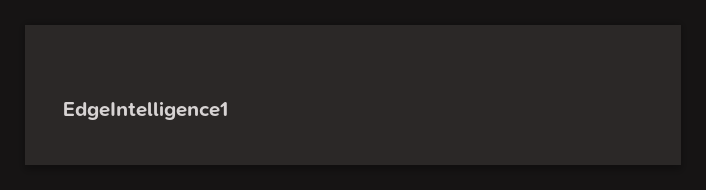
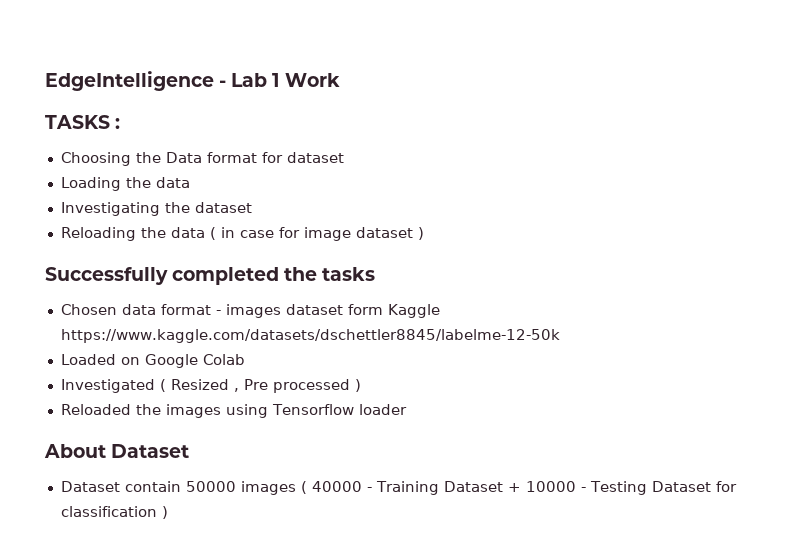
- EdgeIntelligence1
+ EdgeIntelligence - Lab 1 Work
+ TASKS :
+ Choosing the Data format for dataset
+ Loading the data
+ Investigating the dataset
+ Reloading the data ( in case for image dataset )
+ Successfully completed the tasks
+ Chosen data format - images dataset form Kaggle https://www.kaggle.com/datasets/dschettler8845/labelme-12-50k
+ Loaded on Google Colab
+ Investigated ( Resized , Pre processed )
+ Reloaded the images using Tensorflow loader
+ About Dataset
+ Dataset contain 50000 images ( 40000 - Training Dataset + 10000 - Testing Dataset for classification )

